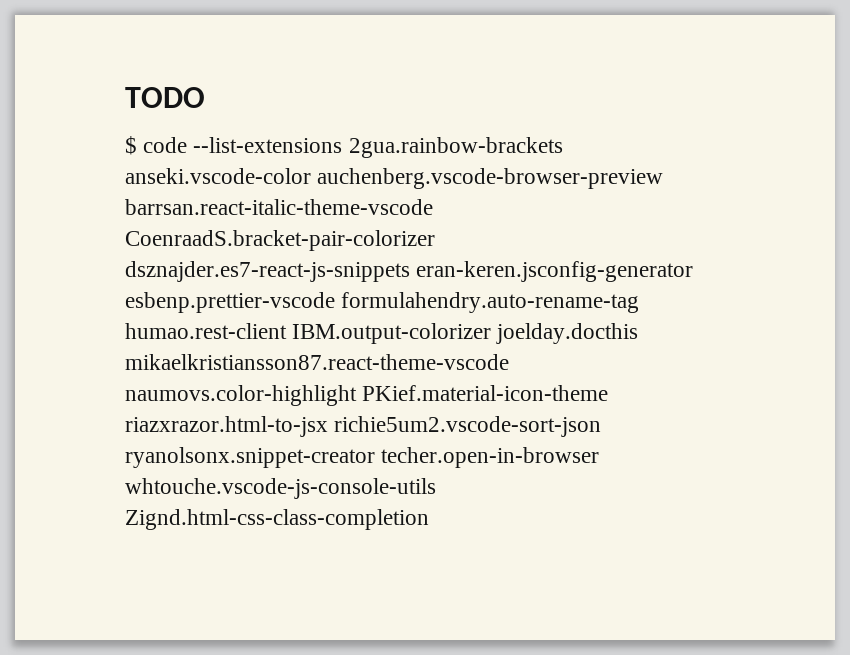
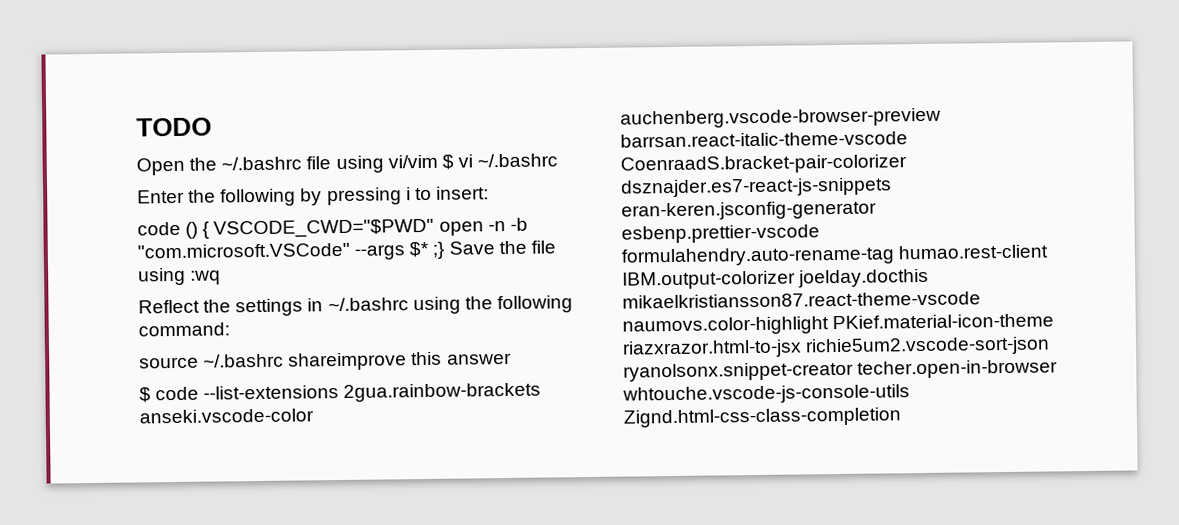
+ Open the ~/.bashrc file using vi/vim $ vi ~/.bashrc
+ Enter the following by pressing i to insert:
+ code () { VSCODE_CWD="$PWD" open -n -b "com.microsoft.VSCode" --args $* ;} Save the file using :wq
+ Reflect the settings in ~/.bashrc using the following command:
+ source ~/.bashrc shareimprove this answer

